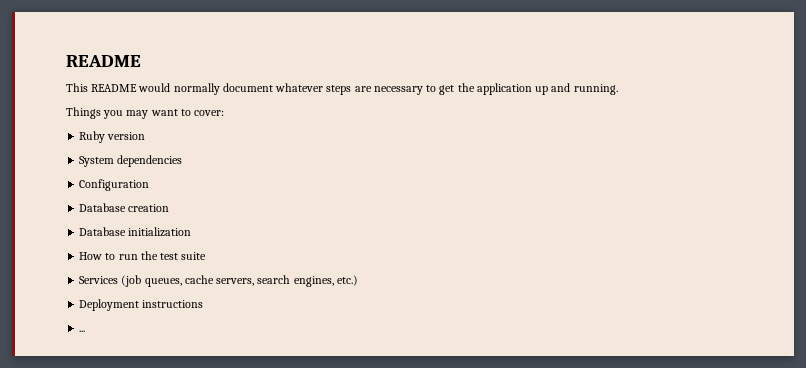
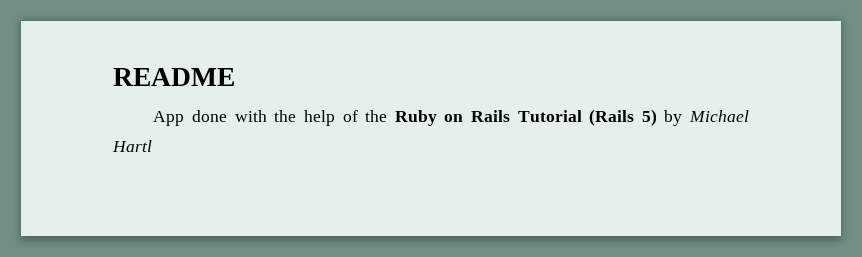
- This README would normally document whatever steps are necessary to get the application up and running.
- Things you may want to cover:
- Ruby version
- System dependencies
- Configuration
- Database creation
- Database initialization
- How to run the test suite
- Services (job queues, cache servers, search engines, etc.)
- Deployment instructions
- ...
+ App done with the help of the Ruby on Rails Tutorial (Rails 5) by Michael Hartl

